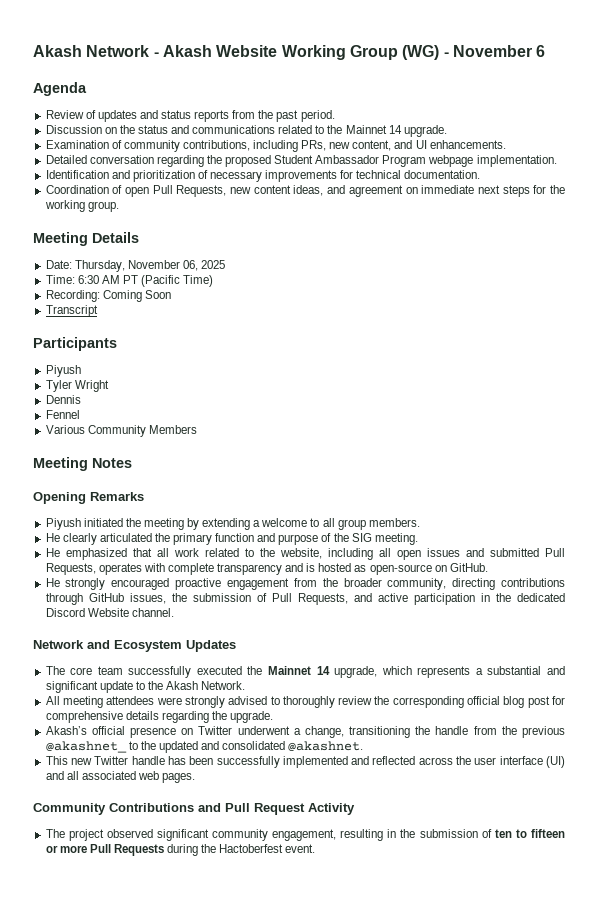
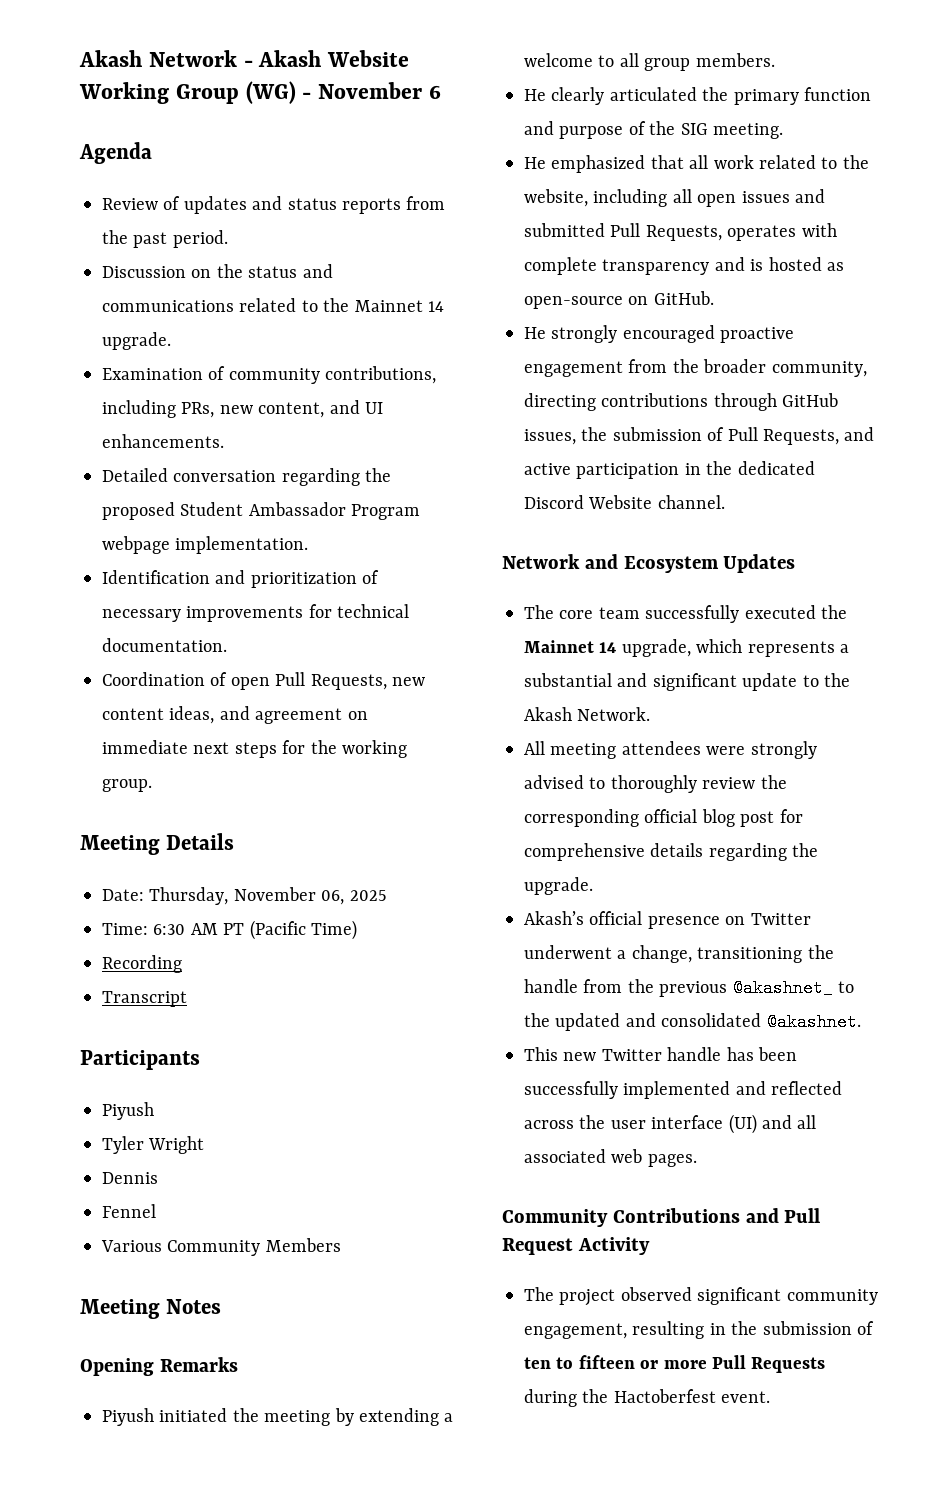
- Recording: Coming Soon
+ Recording

